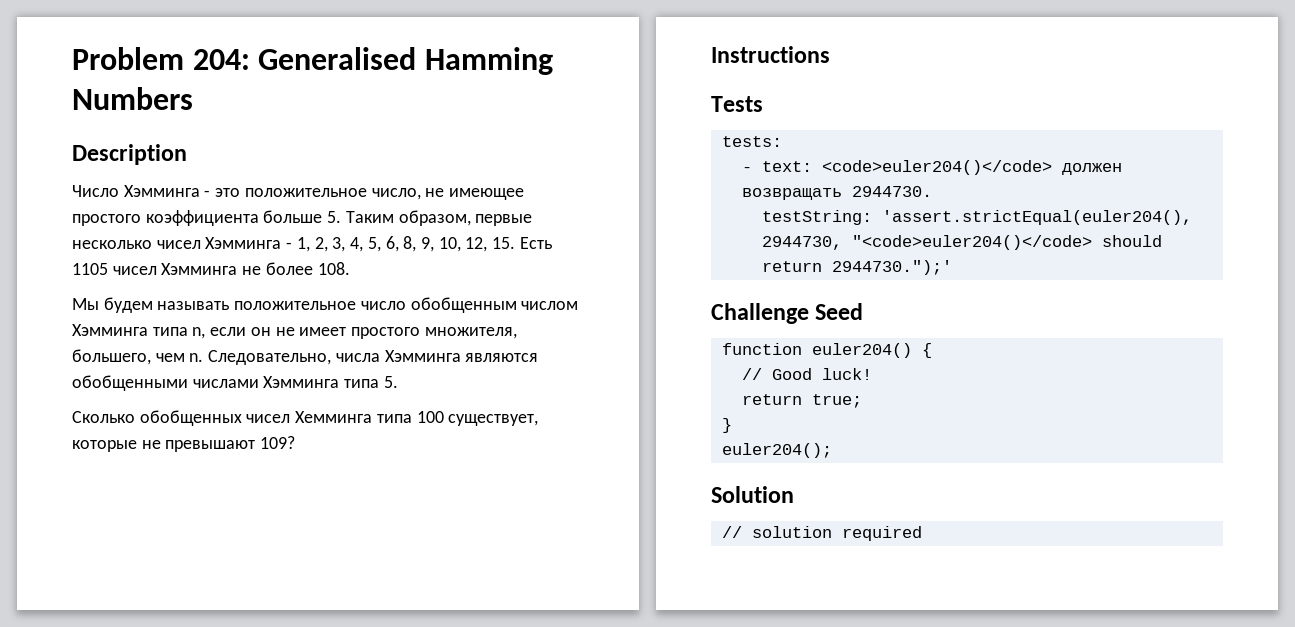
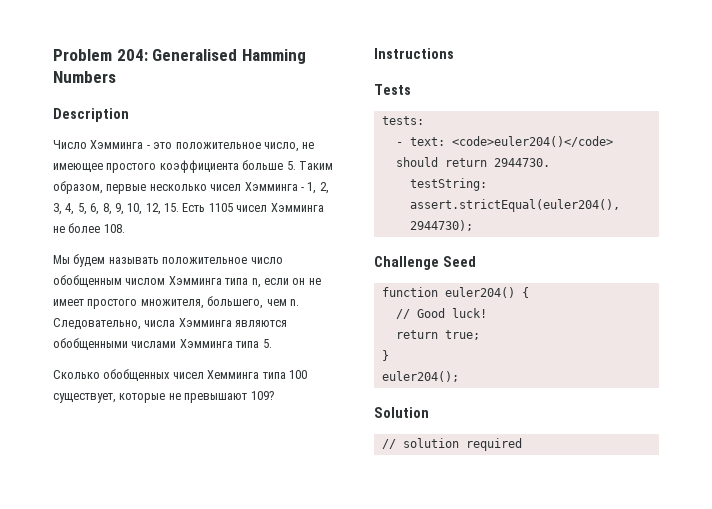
- - text: <code>euler204()</code> должен возвращать 2944730.
+ - text: <code>euler204()</code> should return 2944730.
- testString: 'assert.strictEqual(euler204(), 2944730, "<code>euler204()</code> should return 2944730.");'
+ testString: assert.strictEqual(euler204(), 2944730);

